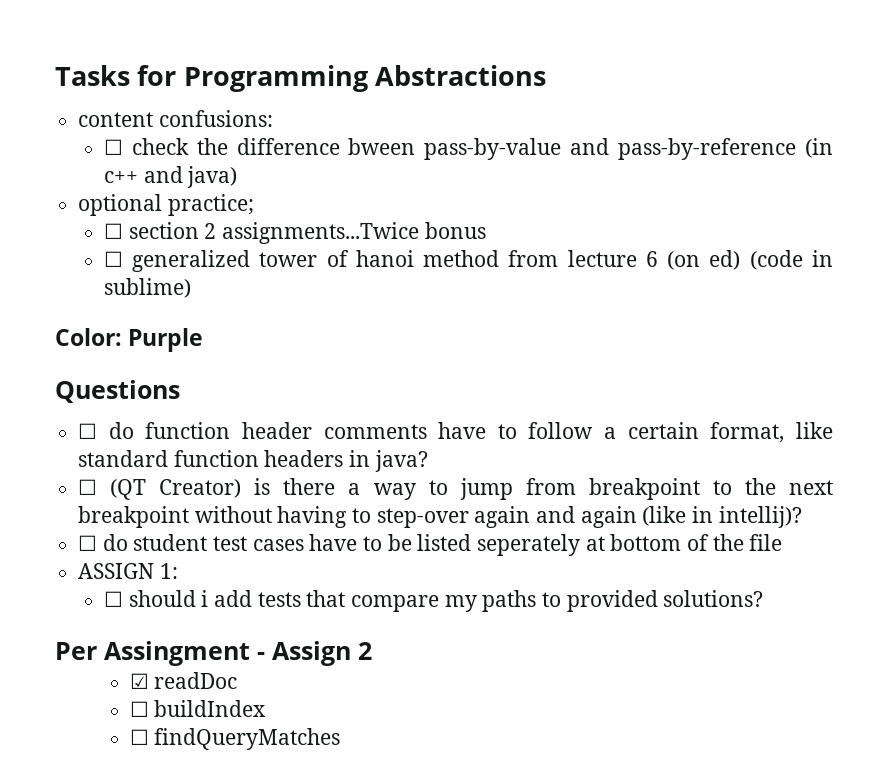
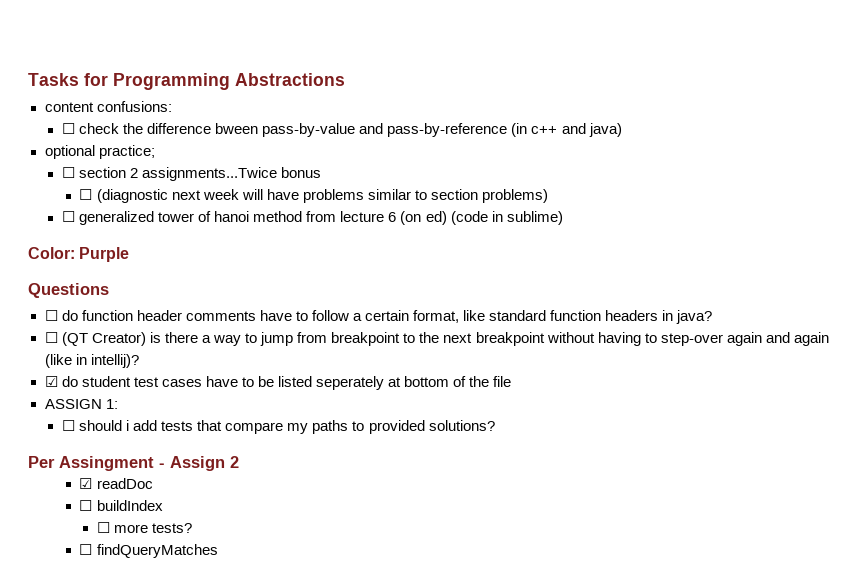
+ ☐ (diagnostic next week will have problems similar to section problems)
- ☐ do student test cases have to be listed seperately at bottom of the file
+ ☑ do student test cases have to be listed seperately at bottom of the file
+ ☐ more tests?

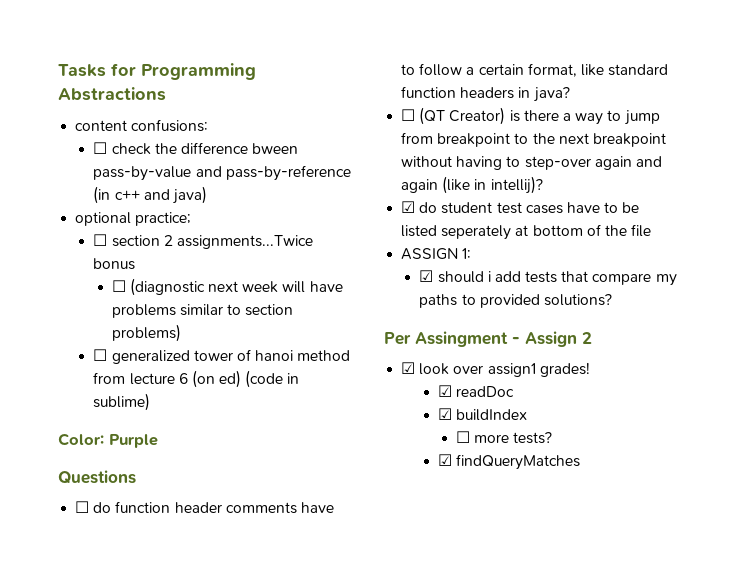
- ☐ should i add tests that compare my paths to provided solutions?
+ ☑ should i add tests that compare my paths to provided solutions?
+ ☑ look over assign1 grades!
- ☐ buildIndex
+ ☑ buildIndex
- ☐ findQueryMatches
+ ☑ findQueryMatches

